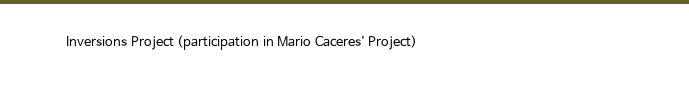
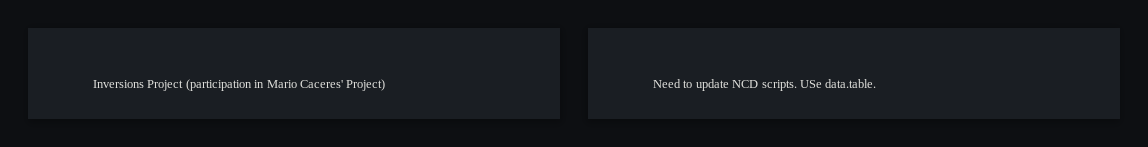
+ Need to update NCD scripts. USe data.table.

